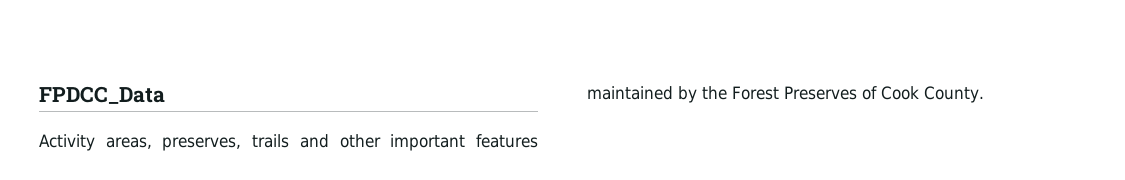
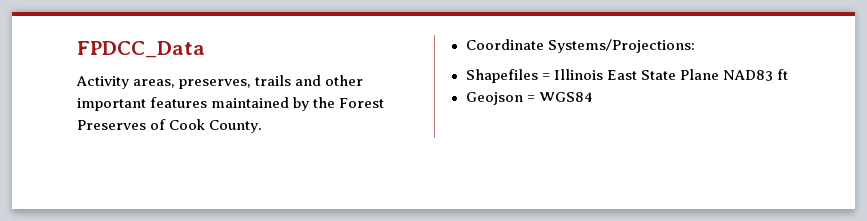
+ Coordinate Systems/Projections:
+ Shapefiles = Illinois East State Plane NAD83 ft
+ Geojson = WGS84

